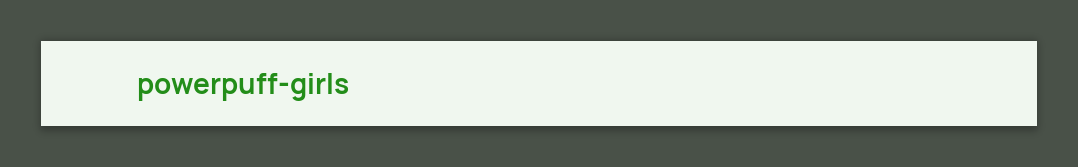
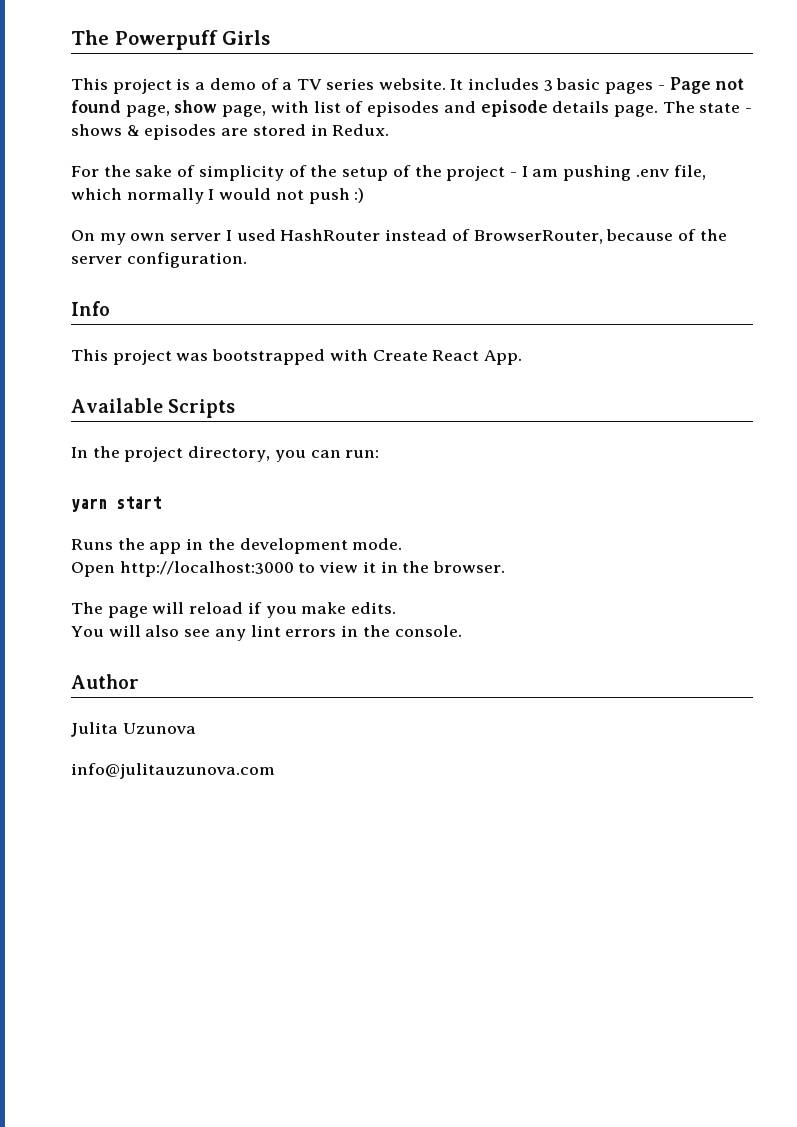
- powerpuff-girls
+ The Powerpuff Girls
+ This project is a demo of a TV series website. It includes 3 basic pages - Page not found page, show page, with list of episodes and episode details page. The state - shows & episodes are stored in Redux.
+ For the sake of simplicity of the setup of the project - I am pushing .env file, which normally I would not push :)
+ On my own server I used HashRouter instead of BrowserRouter, because of the server configuration.
+ Info
+ This project was bootstrapped with Create React App.
+ Available Scripts
+ In the project directory, you can run:
+ yarn start
+ Runs the app in the development mode.
+ Open http://localhost:3000 to view it in the browser.
+ The page will reload if you make edits.
+ You will also see any lint errors in the console.
+ Author
+ Julita Uzunova
+ info@julitauzunova.com

